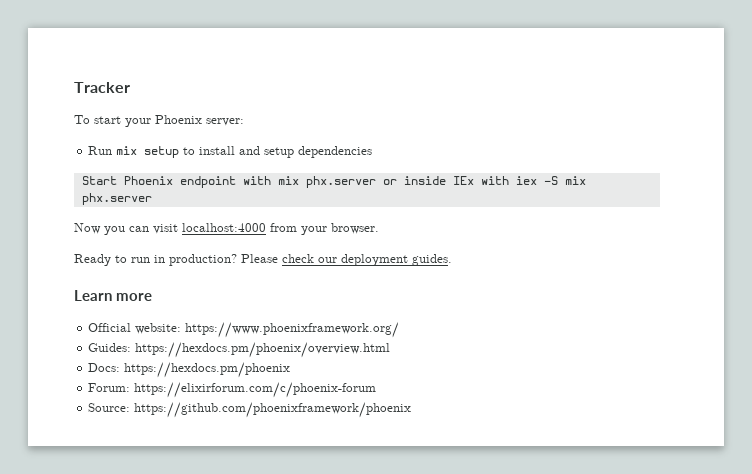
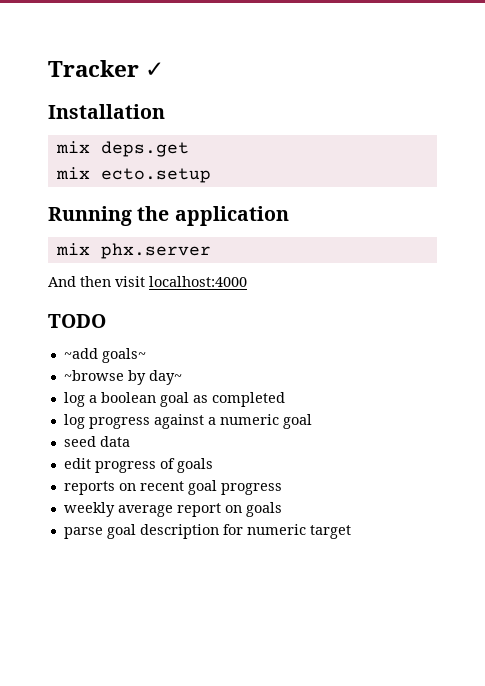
- Tracker
- To start your Phoenix server:
- Run mix setup to install and setup dependencies
- Start Phoenix endpoint with mix phx.server or inside IEx with iex -S mix phx.server
+ Tracker ✓
+ Installation
+ mix deps.get
+ mix ecto.setup
+ Running the application
+ mix phx.server
- Now you can visit localhost:4000 from your browser.
- Ready to run in production? Please check our deployment guides.
- Learn more
- Official website: https://www.phoenixframework.org/
- Guides: https://hexdocs.pm/phoenix/overview.html
- Docs: https://hexdocs.pm/phoenix
- Forum: https://elixirforum.com/c/phoenix-forum
- Source: https://github.com/phoenixframework/phoenix
+ And then visit localhost:4000
+ TODO
+ ~add goals~
+ ~browse by day~
+ log a boolean goal as completed
+ log progress against a numeric goal
+ seed data
+ edit progress of goals
+ reports on recent goal progress
+ weekly average report on goals
+ parse goal description for numeric target

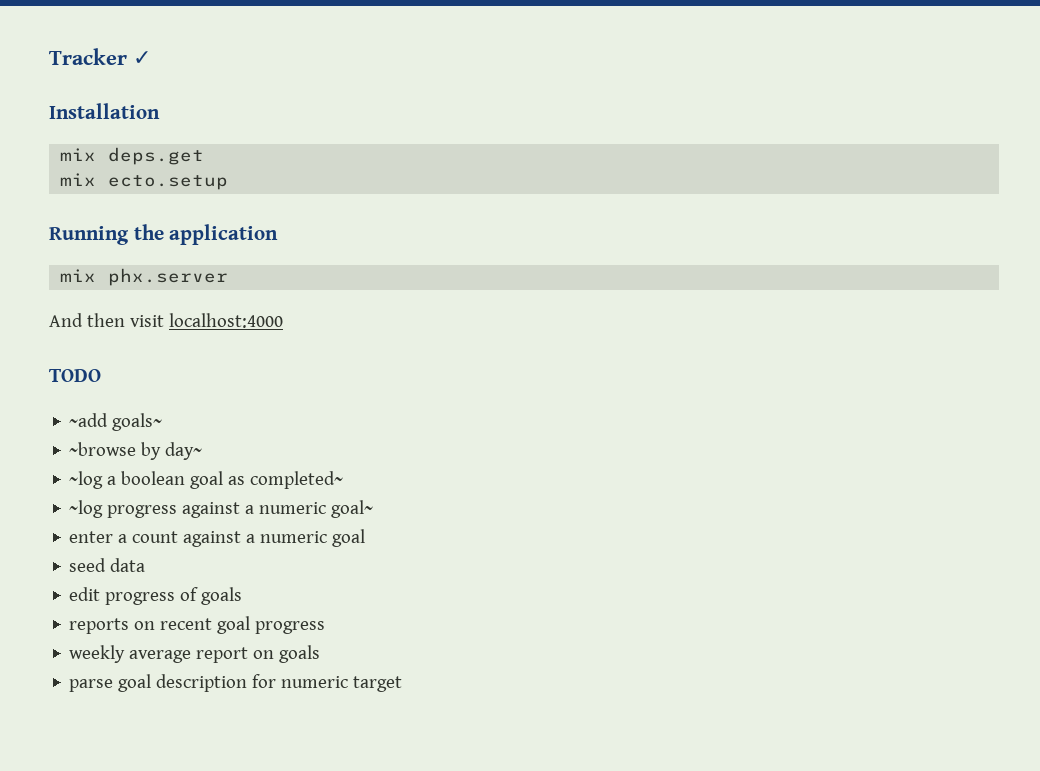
- log a boolean goal as completed
- log progress against a numeric goal
+ ~log a boolean goal as completed~
+ ~log progress against a numeric goal~
+ enter a count against a numeric goal

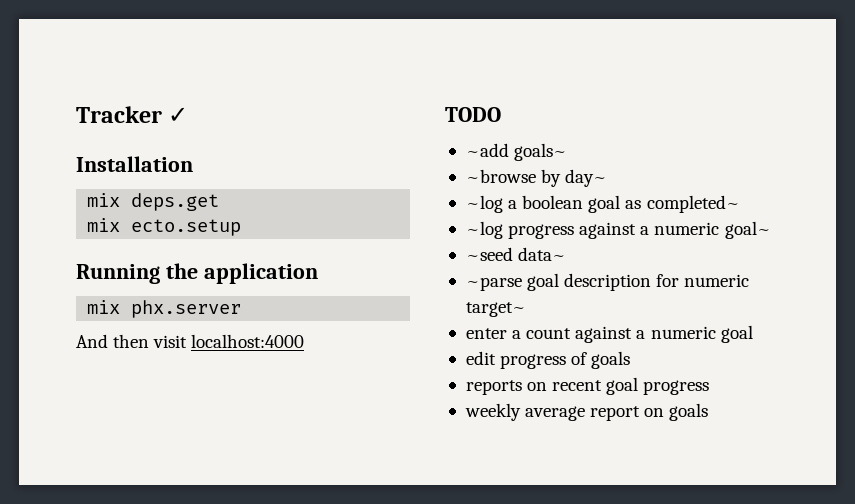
+ ~seed data~
+ ~parse goal description for numeric target~
- seed data
- parse goal description for numeric target

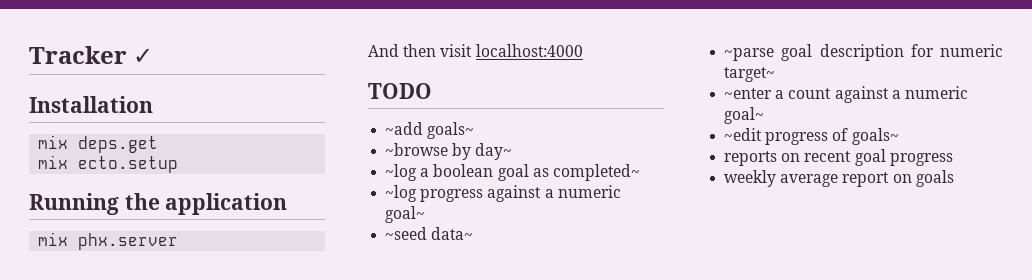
- enter a count against a numeric goal
- edit progress of goals
+ ~enter a count against a numeric goal~
+ ~edit progress of goals~

